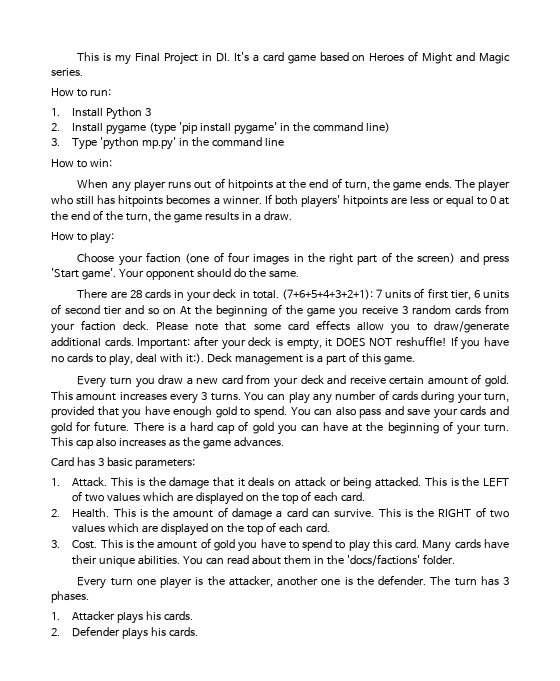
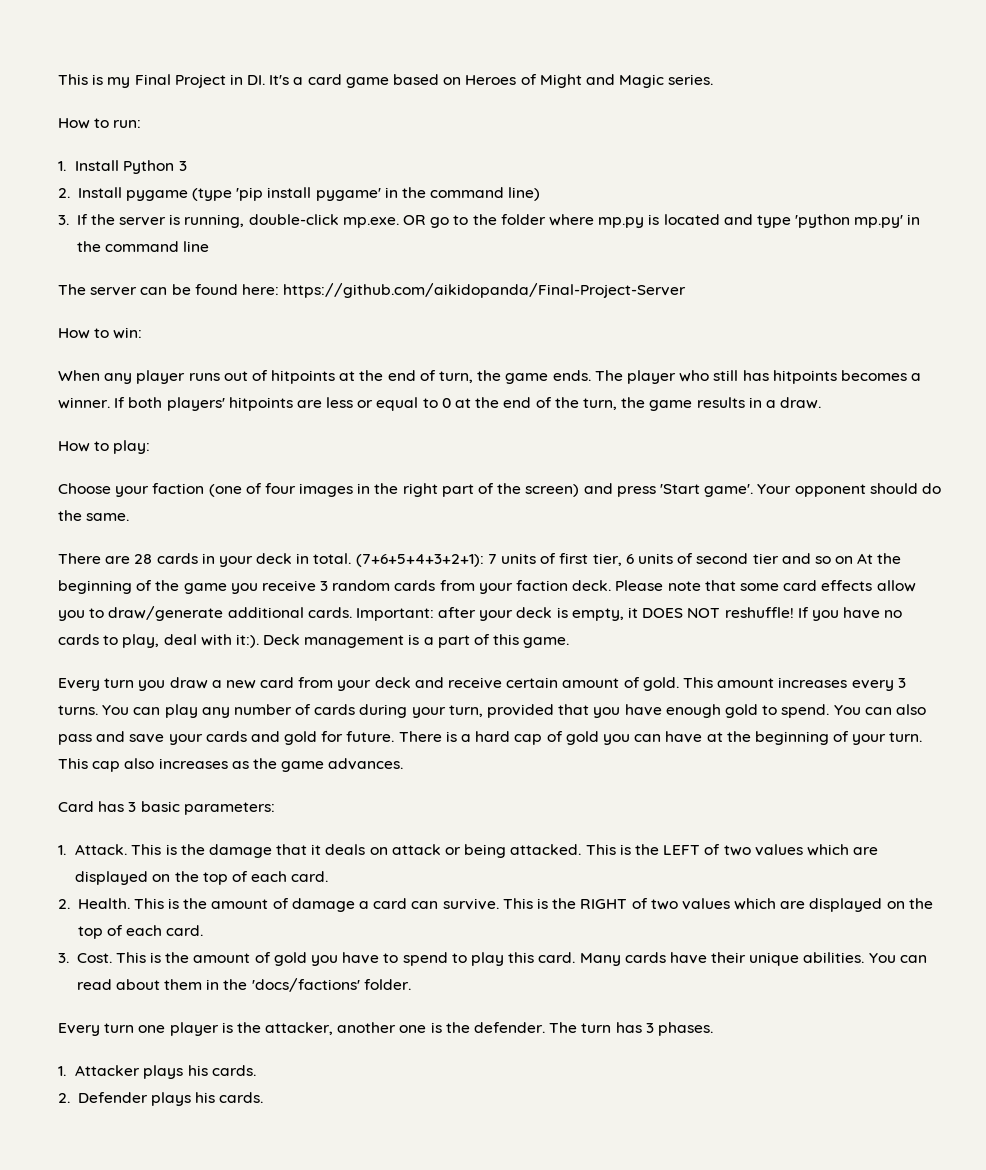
- 3. Type 'python mp.py' in the command line
+ 3. If the server is running, double-click mp.exe. OR go to the folder where mp.py is located and type 'python mp.py' in the command line
+ The server can be found here: https://github.com/aikidopanda/Final-Project-Server

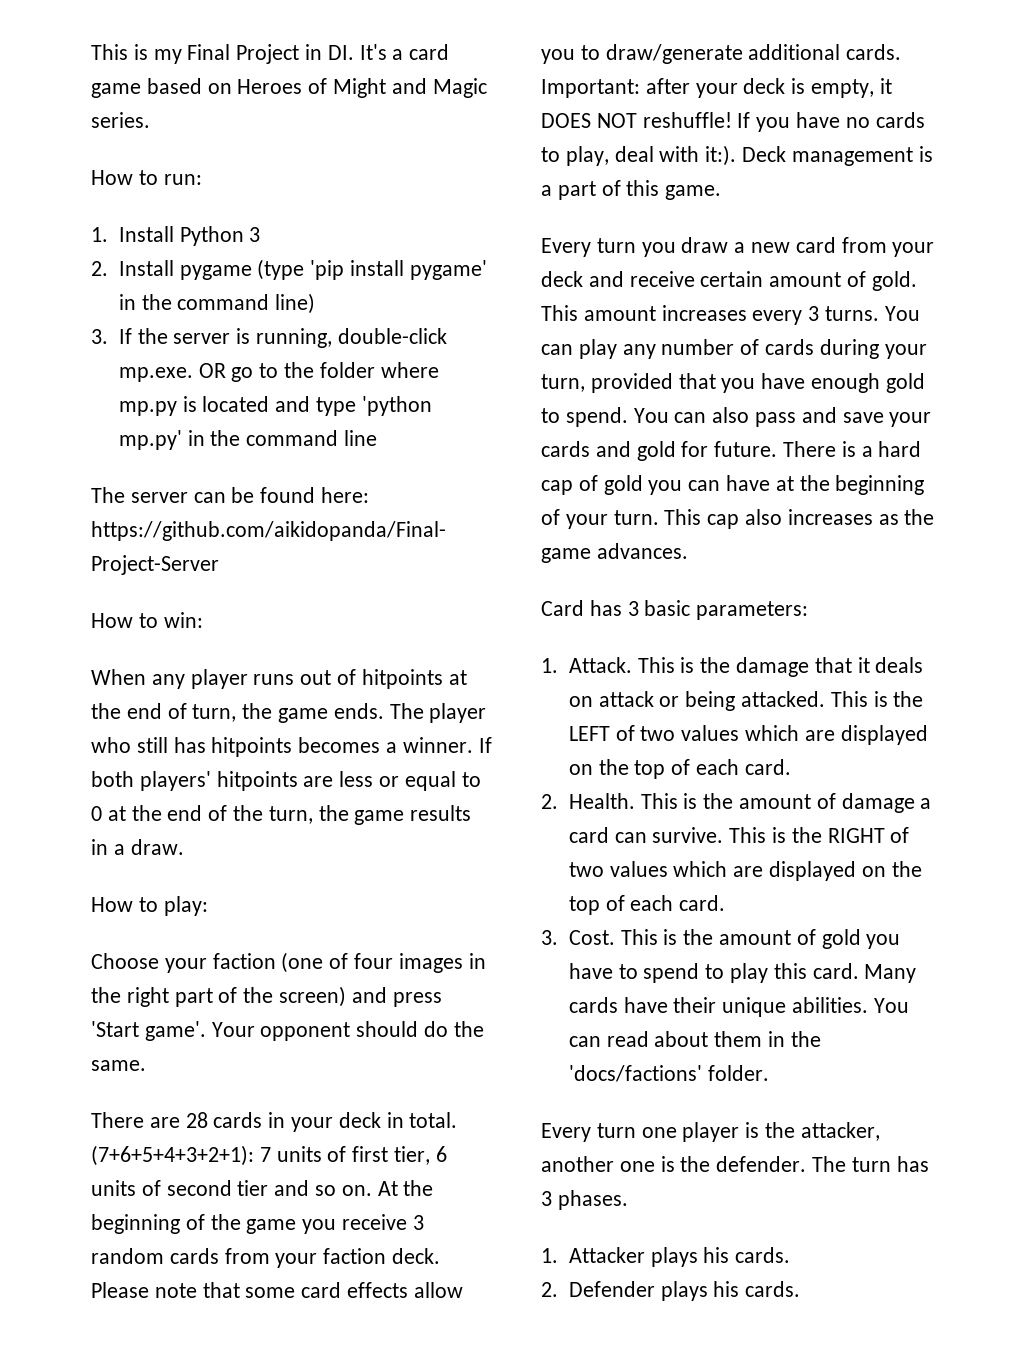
- (7+6+5+4+3+2+1): 7 units of first tier, 6 units of second tier and so on At the beginning of the game you receive 3 random cards from your faction deck.
+ (7+6+5+4+3+2+1): 7 units of first tier, 6 units of second tier and so on. At the beginning of the game you receive 3 random cards from your faction deck.

